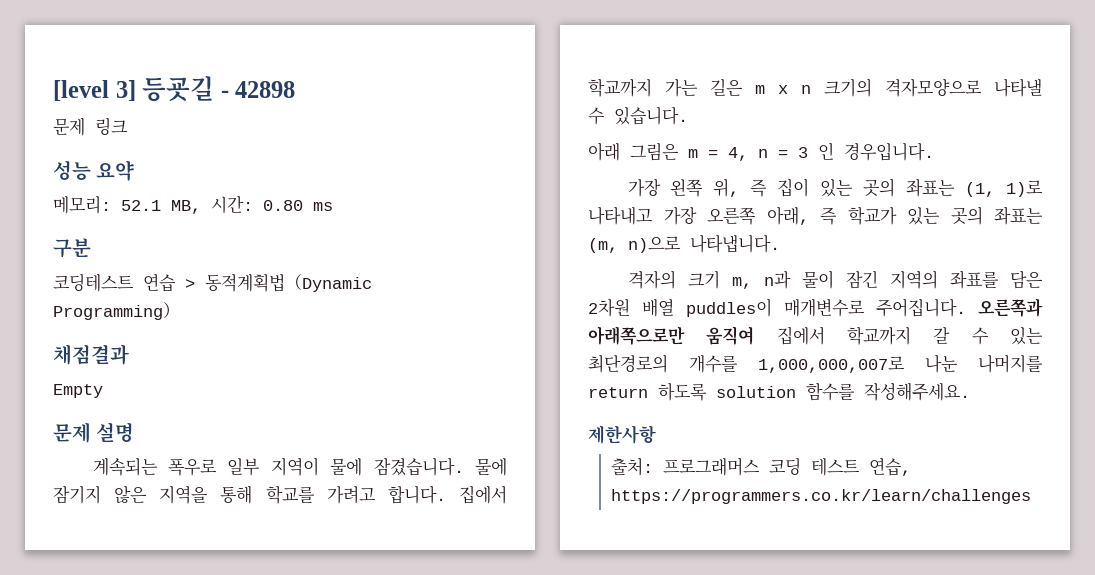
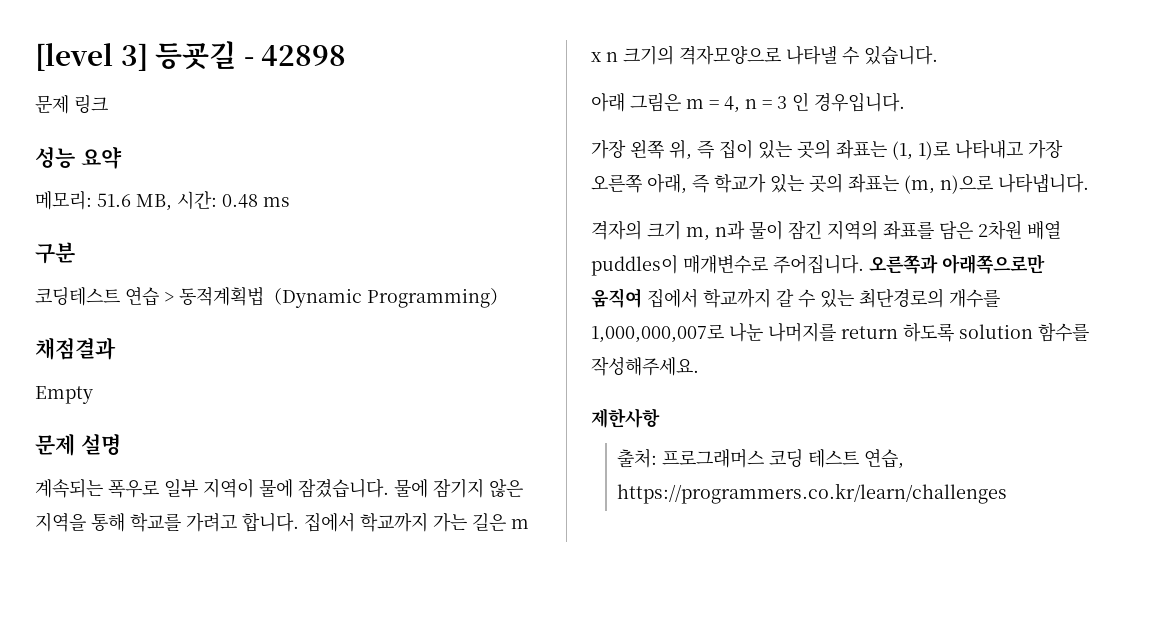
- 메모리: 52.1 MB, 시간: 0.80 ms
+ 메모리: 51.6 MB, 시간: 0.48 ms

